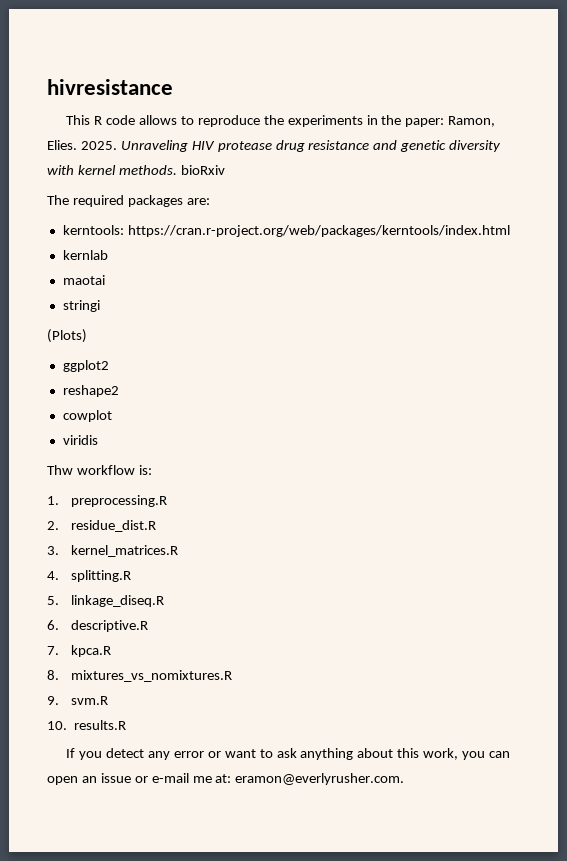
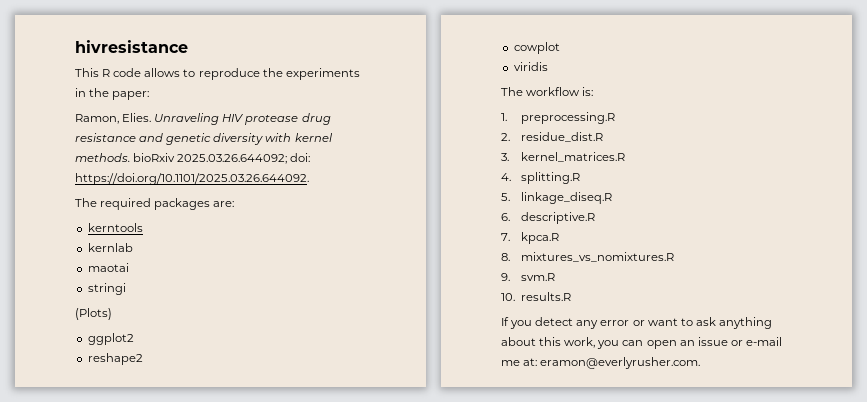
- This R code allows to reproduce the experiments in the paper: Ramon, Elies.
+ This R code allows to reproduce the experiments in the paper:
+ Ramon, Elies.
- 2025.
- Unraveling HIV protease drug resistance and genetic diversity with kernel methods. bioRxiv
+ Unraveling HIV protease drug resistance and genetic diversity with kernel methods. bioRxiv 2025.03.26.644092; doi: https://doi.org/10.1101/2025.03.26.644092.
- kerntools: https://cran.r-project.org/web/packages/kerntools/index.html
+ kerntools
- Thw workflow is:
+ The workflow is:

